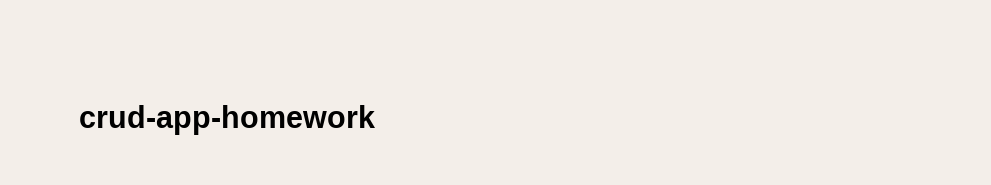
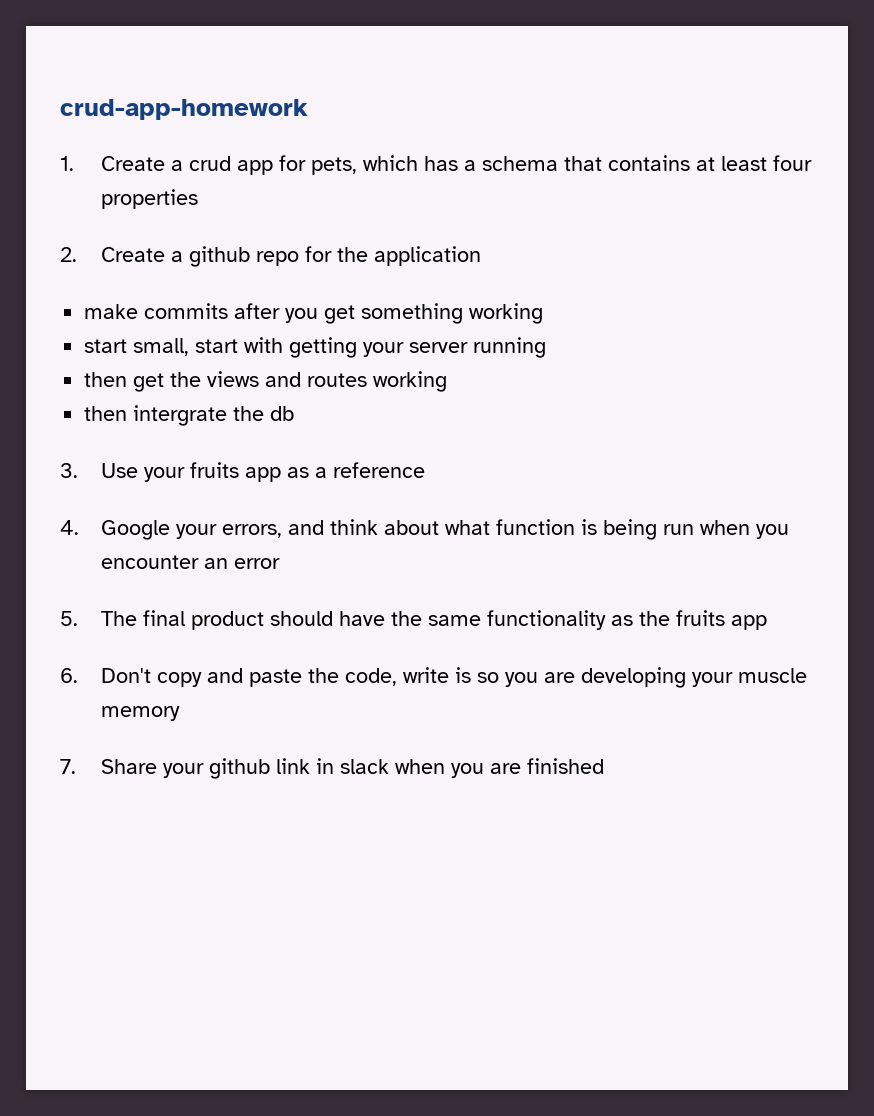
+ 1. Create a crud app for pets, which has a schema that contains at least four properties
+ 2. Create a github repo for the application
+ make commits after you get something working
+ start small, start with getting your server running
+ then get the views and routes working
+ then intergrate the db
+ 3. Use your fruits app as a reference
+ 4. Google your errors, and think about what function is being run when you encounter an error
+ 5. The final product should have the same functionality as the fruits app
+ 6. Don't copy and paste the code, write is so you are developing your muscle memory
+ 7. Share your github link in slack when you are finished

